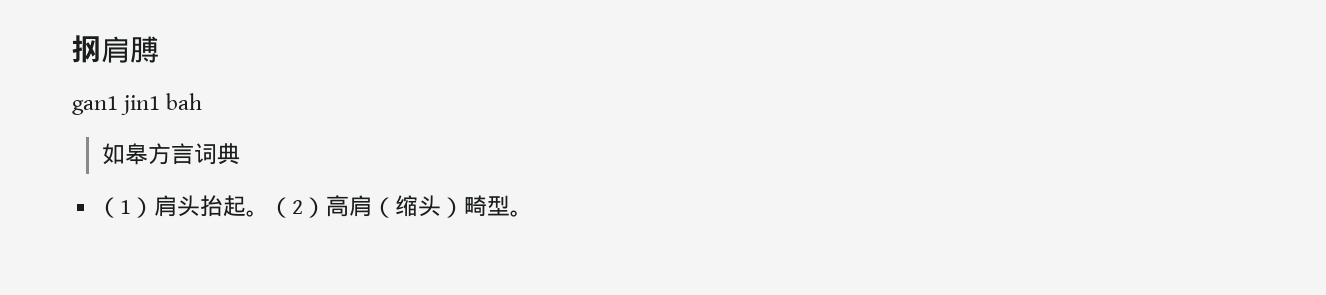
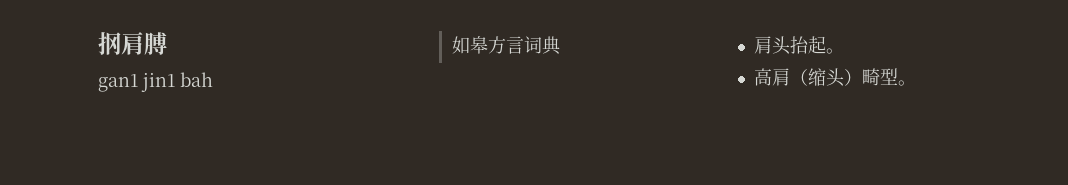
- （1）肩头抬起。（2）高肩（缩头）畸型。
+ 肩头抬起。
+ 高肩（缩头）畸型。

